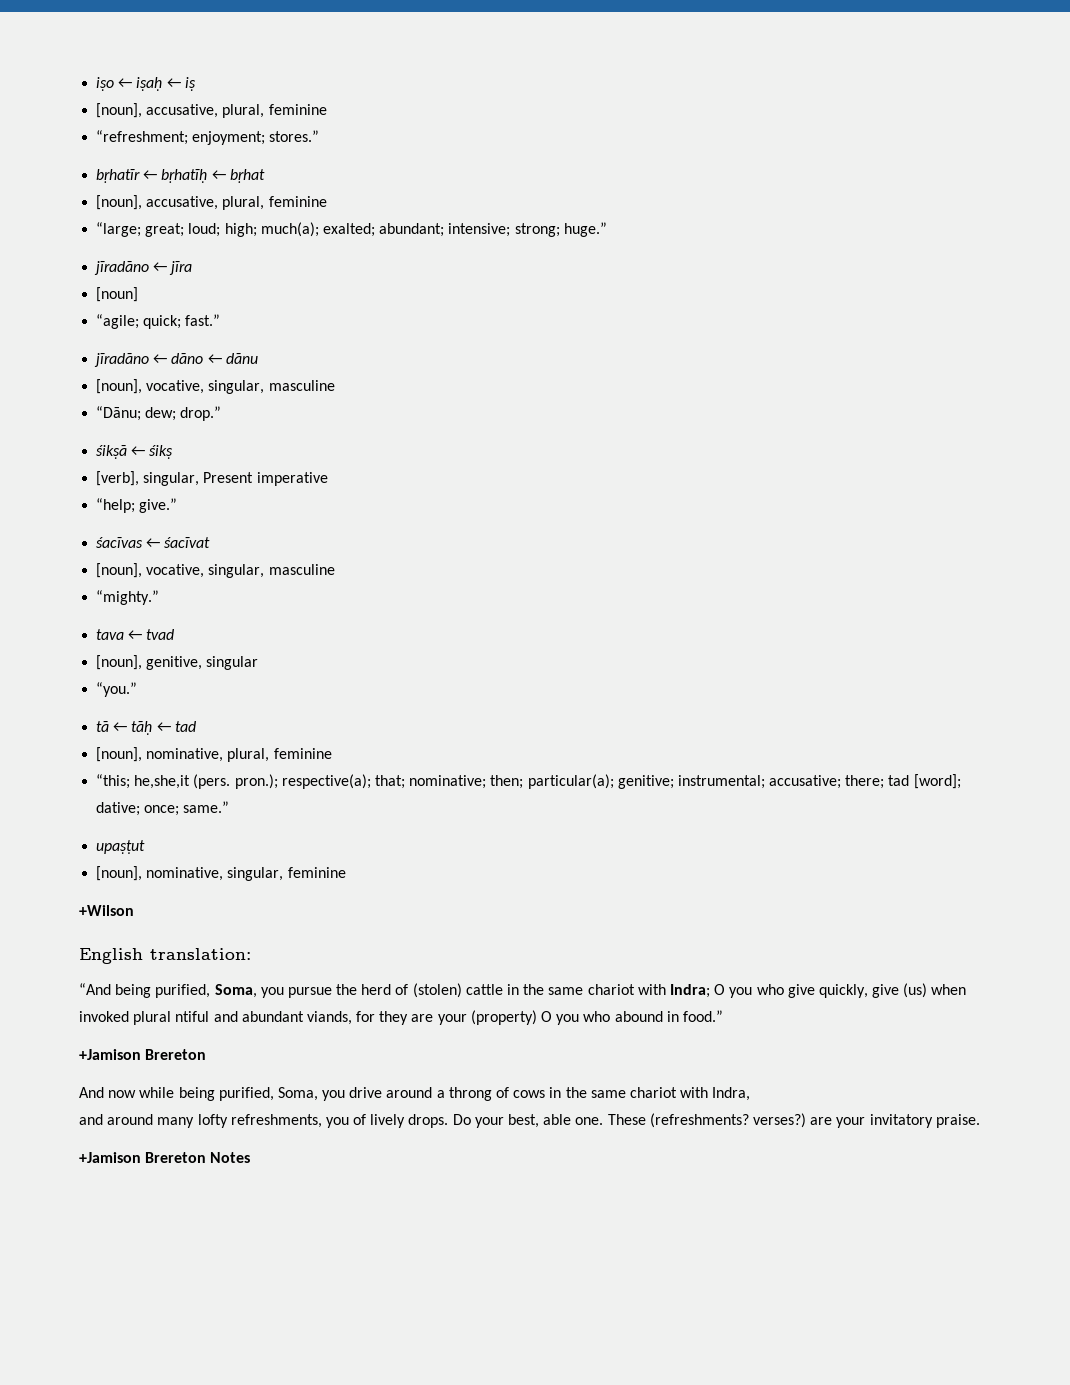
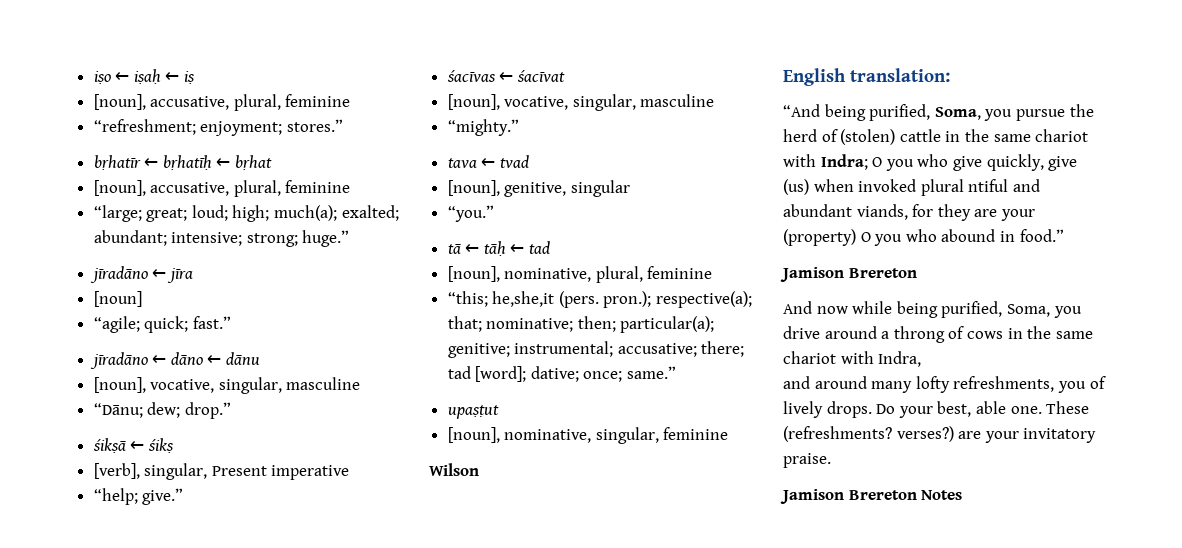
- +Wilson
+ Wilson
  “And being purified, Soma, you pursue the herd of (stolen) cattle in the same chariot with Indra; O you who give quickly, give (us) when invoked plural ntiful and abundant viands, for they are your (property) O you who abound in food.”
- +Jamison Brereton
+ Jamison Brereton
- +Jamison Brereton Notes
+ Jamison Brereton Notes

